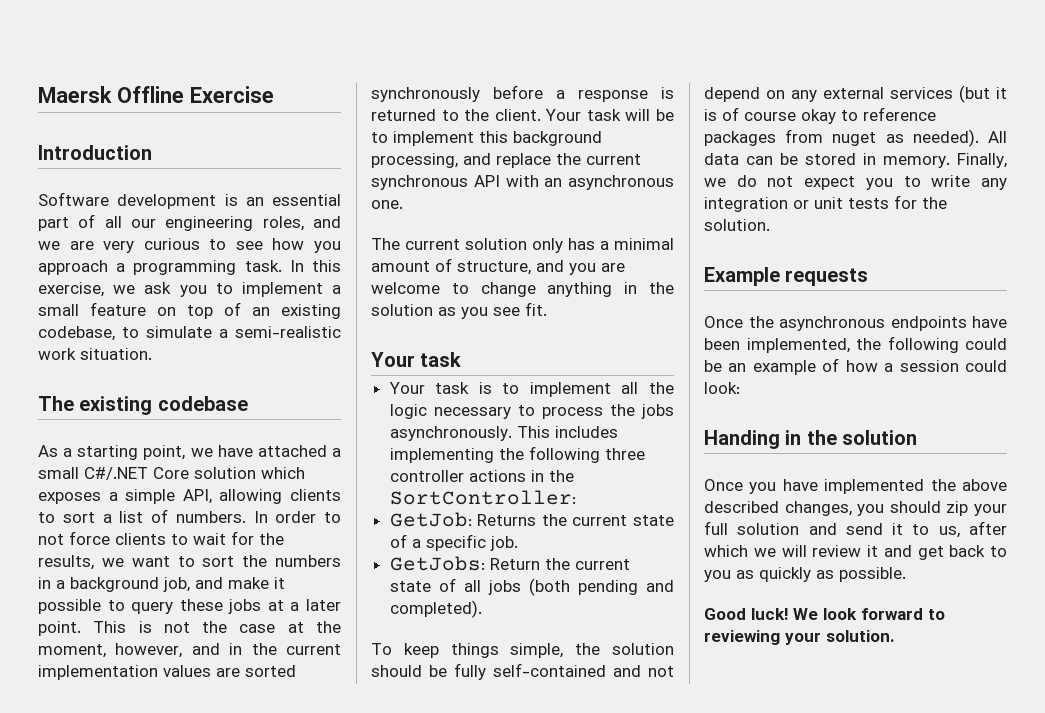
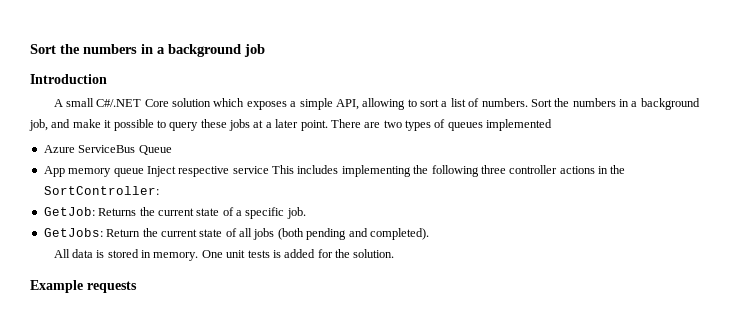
- Maersk Offline Exercise
+ Sort the numbers in a background job
  Introduction
- Software development is an essential part of all our engineering roles, and we are very curious to see how you approach a programming task. In this exercise, we ask you to implement a small feature on top of an existing codebase, to simulate a semi-realistic work situation.
- The existing codebase
- As a starting point, we have attached a small C#/.NET Core solution which exposes a simple API, allowing clients to sort a list of numbers.
+ A small C#/.NET Core solution which exposes a simple API, allowing to sort a list of numbers.
- In order to not force clients to wait for the results, we want to sort the numbers in a background job, and make it possible to query these jobs at a later point.
+ Sort the numbers in a background job, and make it possible to query these jobs at a later point.
- This is not the case at the moment, however, and in the current implementation values are sorted synchronously before a response is returned to the client. Your task will be to implement this background processing, and replace the current synchronous API with an asynchronous one.
- The current solution only has a minimal amount of structure, and you are welcome to change anything in the solution as you see fit.
- Your task
- Your task is to implement all the logic necessary to process the jobs asynchronously. This includes implementing the following three controller actions in the SortController:
+ There are two types of queues implemented
+ Azure ServiceBus Queue
+ App memory queue Inject respective service This includes implementing the following three controller actions in the SortController:
- To keep things simple, the solution should be fully self-contained and not depend on any external services (but it is of course okay to reference packages from nuget as needed). All data can be stored in memory. Finally, we do not expect you to write any integration or unit tests for the solution.
+ All data is stored in memory. One unit tests is added for the solution.
- Once the asynchronous endpoints have been implemented, the following could be an example of how a session could look:
- Handing in the solution
- Once you have implemented the above described changes, you should zip your full solution and send it to us, after which we will review it and get back to you as quickly as possible.
- Good luck! We look forward to reviewing your solution.

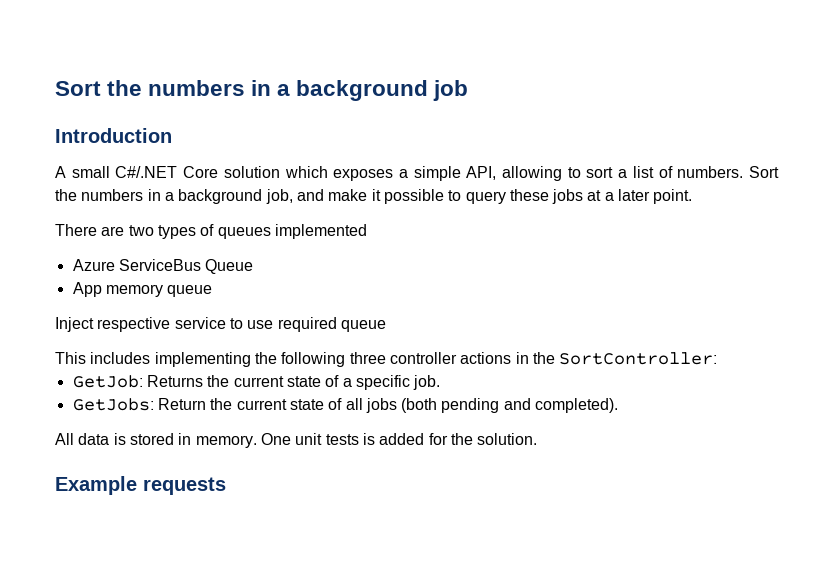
- Sort the numbers in a background job, and make it possible to query these jobs at a later point. There are two types of queues implemented
+ Sort the numbers in a background job, and make it possible to query these jobs at a later point.
+ There are two types of queues implemented
- App memory queue Inject respective service This includes implementing the following three controller actions in the SortController:
+ App memory queue
+ Inject respective service to use required queue
+ This includes implementing the following three controller actions in the SortController:

